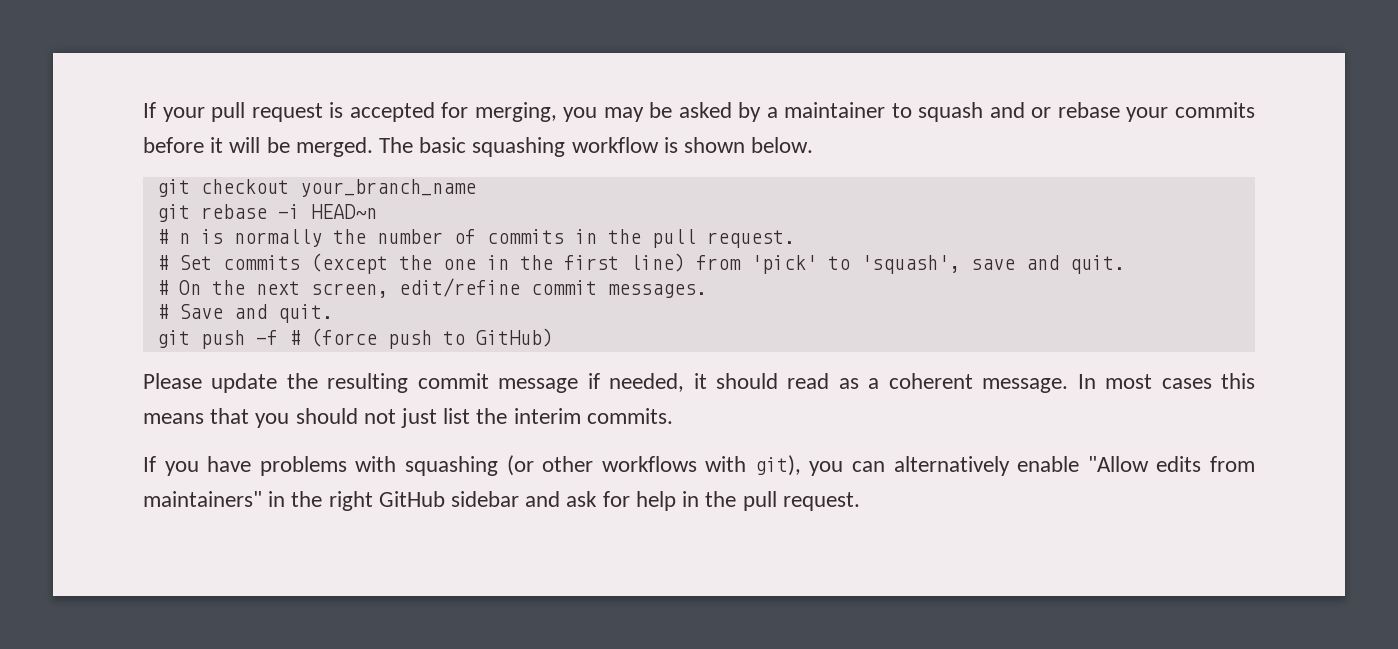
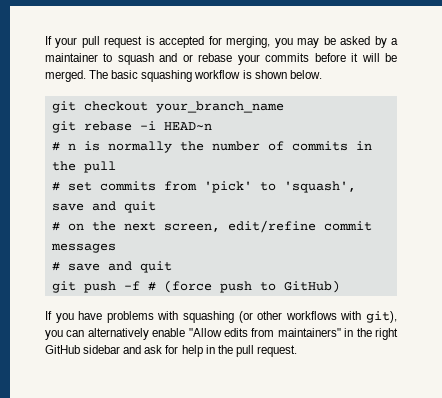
- # n is normally the number of commits in the pull request.
- # Set commits (except the one in the first line) from 'pick' to 'squash', save and quit.
- # On the next screen, edit/refine commit messages.
- # Save and quit.
+ # n is normally the number of commits in the pull
+ # set commits from 'pick' to 'squash', save and quit
+ # on the next screen, edit/refine commit messages
+ # save and quit
- Please update the resulting commit message if needed, it should read as a coherent message. In most cases this means that you should not just list the interim commits.

